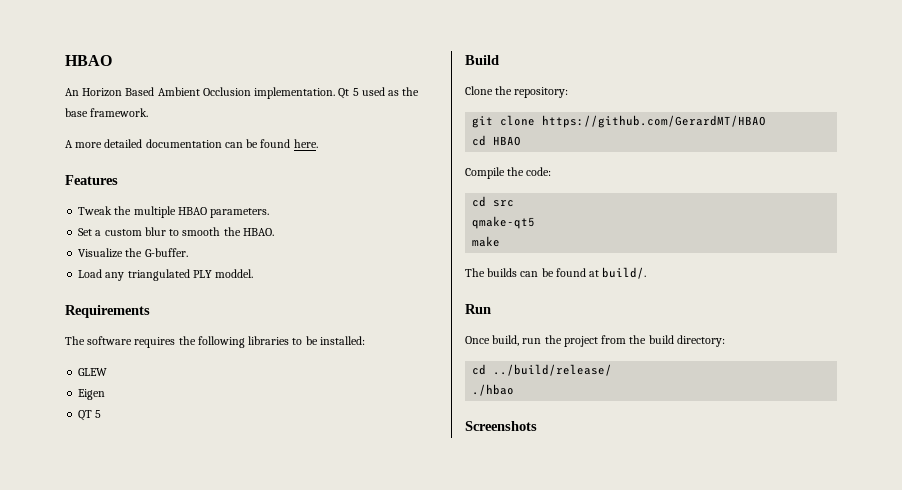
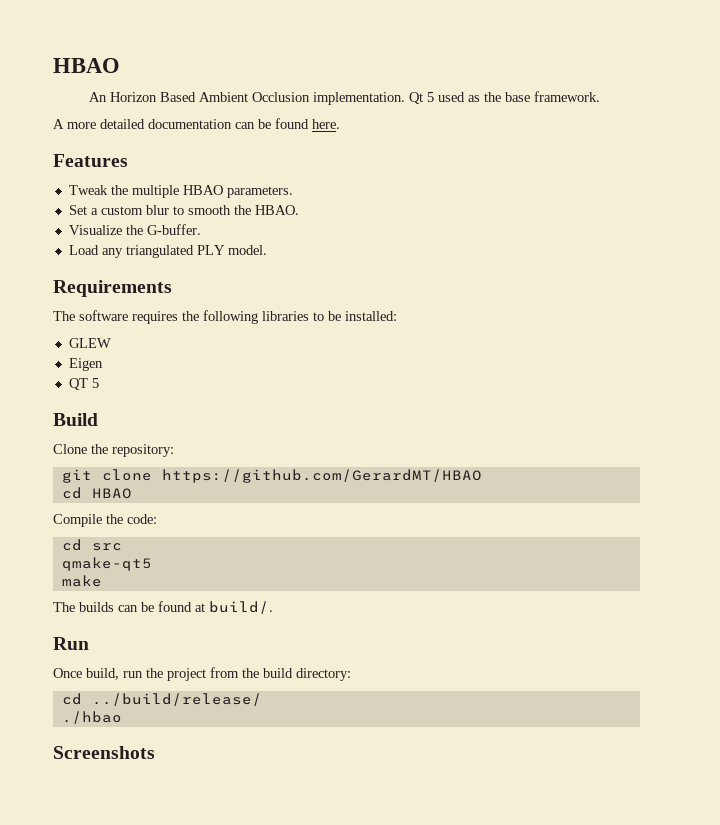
- Load any triangulated PLY moddel.
+ Load any triangulated PLY model.

